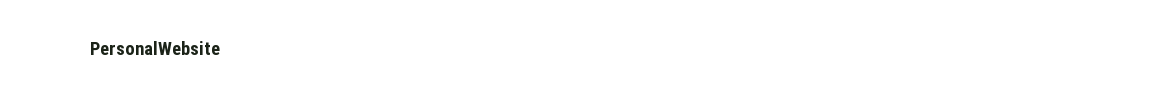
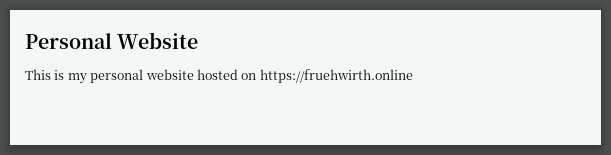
- PersonalWebsite
+ Personal Website
+ This is my personal website hosted on https://fruehwirth.online

